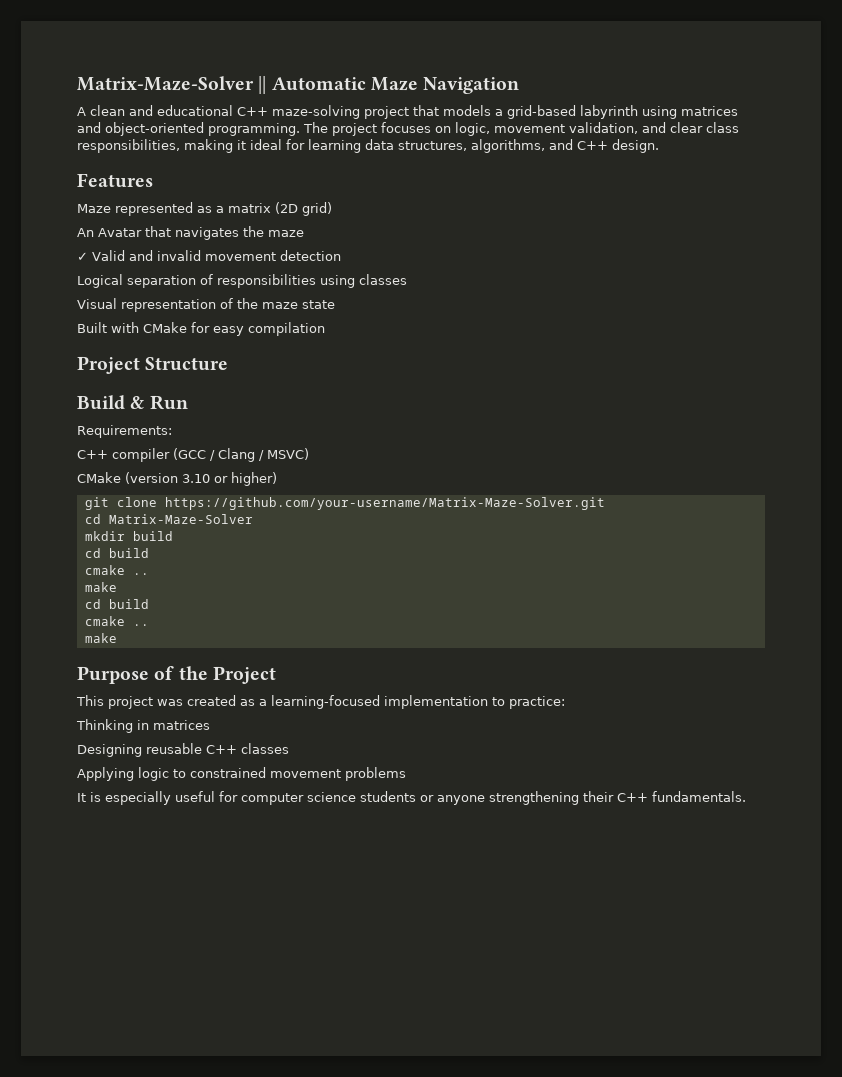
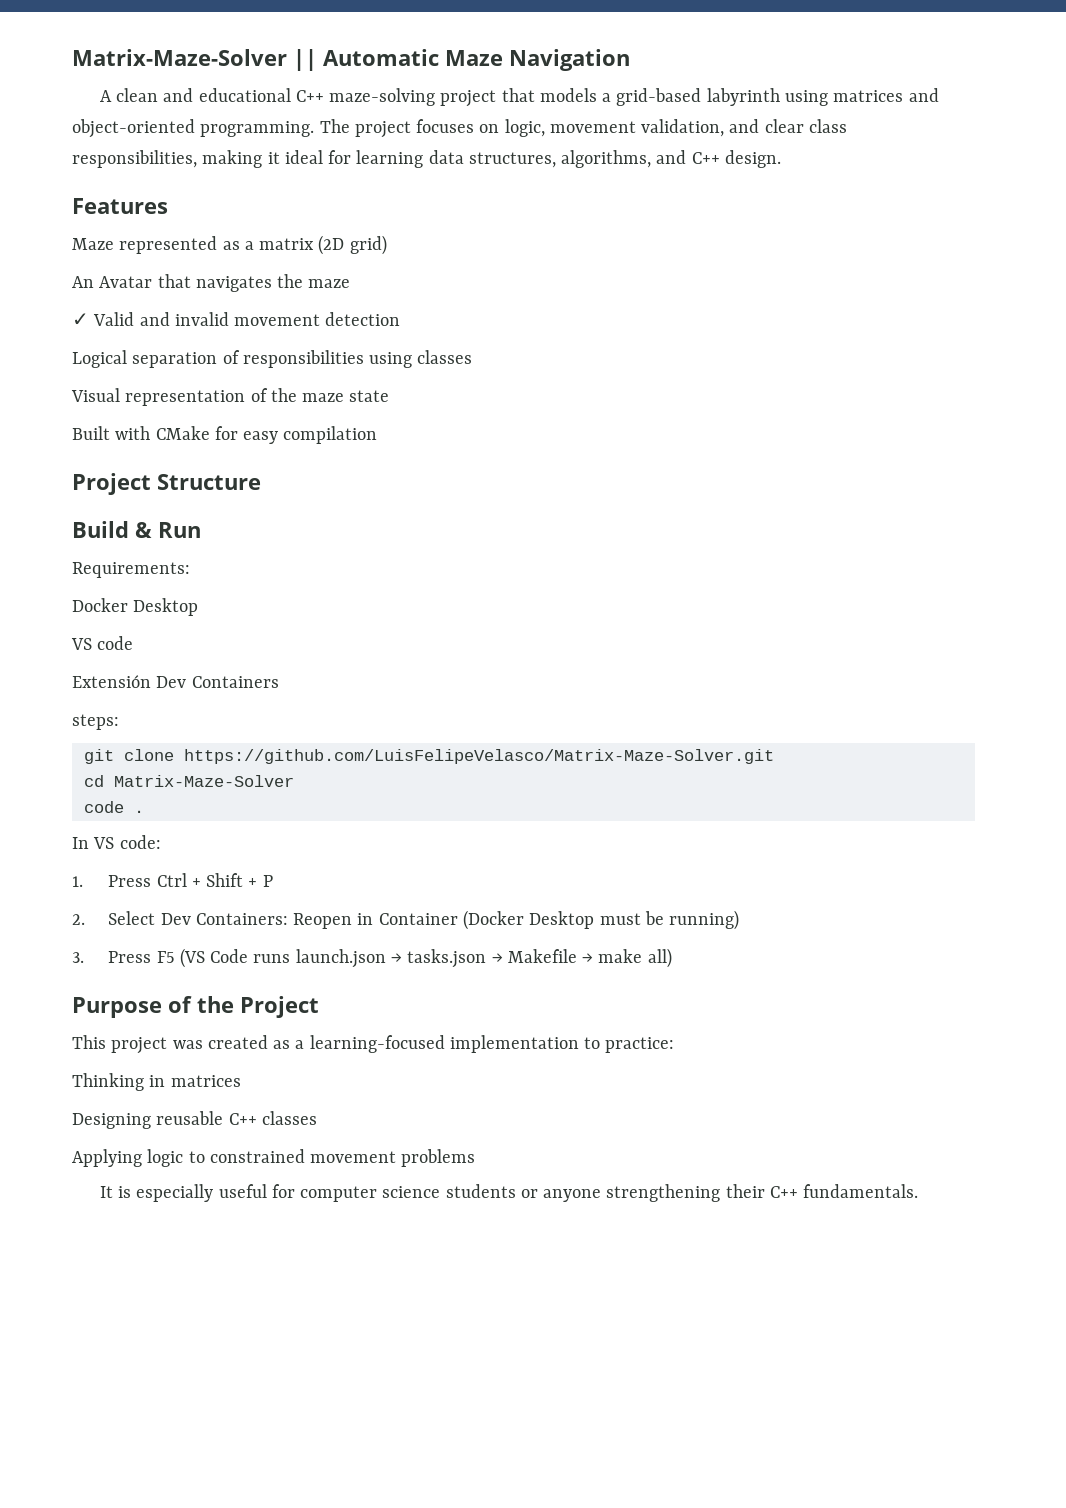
- C++ compiler (GCC / Clang / MSVC)
- CMake (version 3.10 or higher)
+ Docker Desktop
+ VS code
+ Extensión Dev Containers
+ steps:
- git clone https://github.com/your-username/Matrix-Maze-Solver.git
+ git clone https://github.com/LuisFelipeVelasco/Matrix-Maze-Solver.git
- mkdir build
- cd build
- cmake ..
- make
- cd build
- cmake ..
- make
+ code .
+ In VS code:
+ 1. Press Ctrl + Shift + P
+ 2. Select Dev Containers: Reopen in Container (Docker Desktop must be running)
+ 3. Press F5 (VS Code runs launch.json → tasks.json → Makefile → make all)

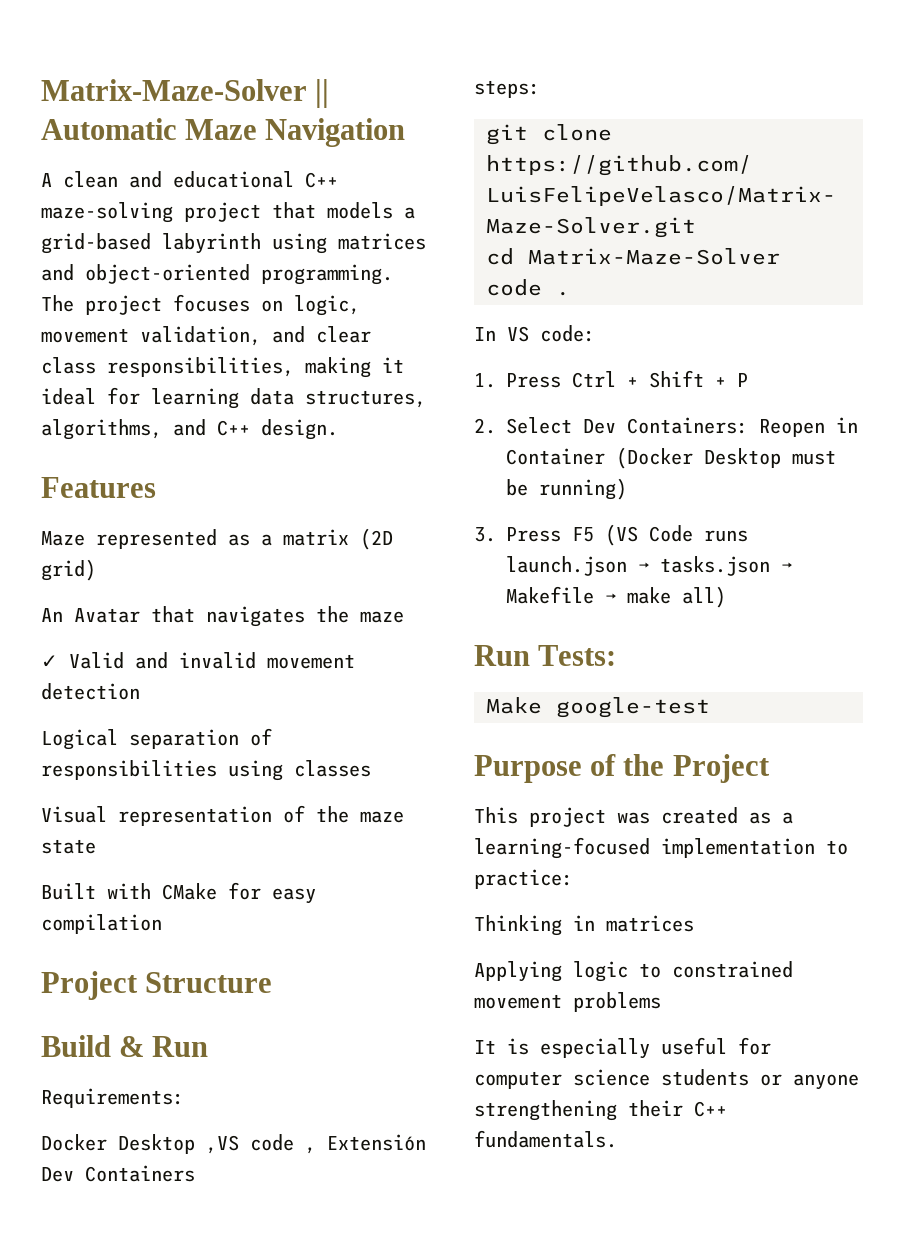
- Docker Desktop
- VS code
- Extensión Dev Containers
+ Docker Desktop ,VS code , Extensión Dev Containers
+ Run Tests:
+ Make google-test
- Designing reusable C++ classes

